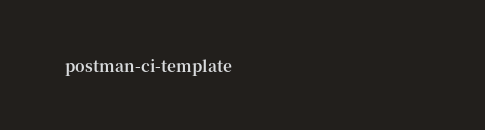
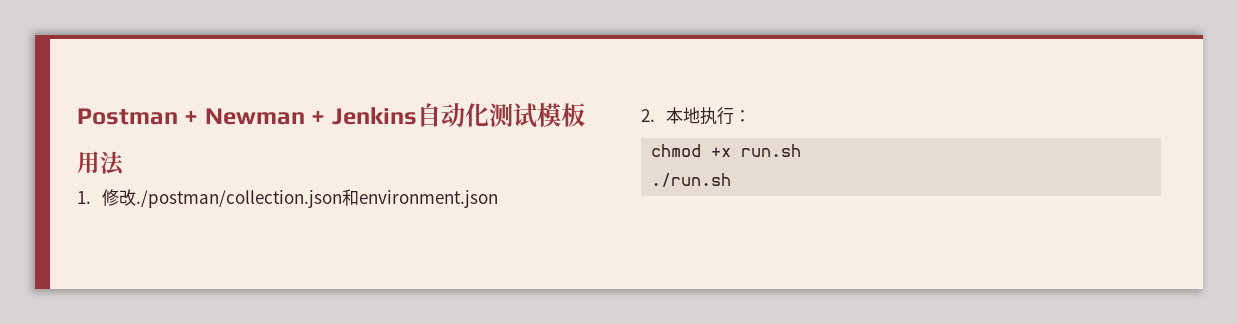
- postman-ci-template
+ Postman + Newman + Jenkins自动化测试模板
+ 用法
+ 1.修改./postman/collection.json和environment.json
+ 2.本地执行：
+ chmod +x run.sh
+ ./run.sh

